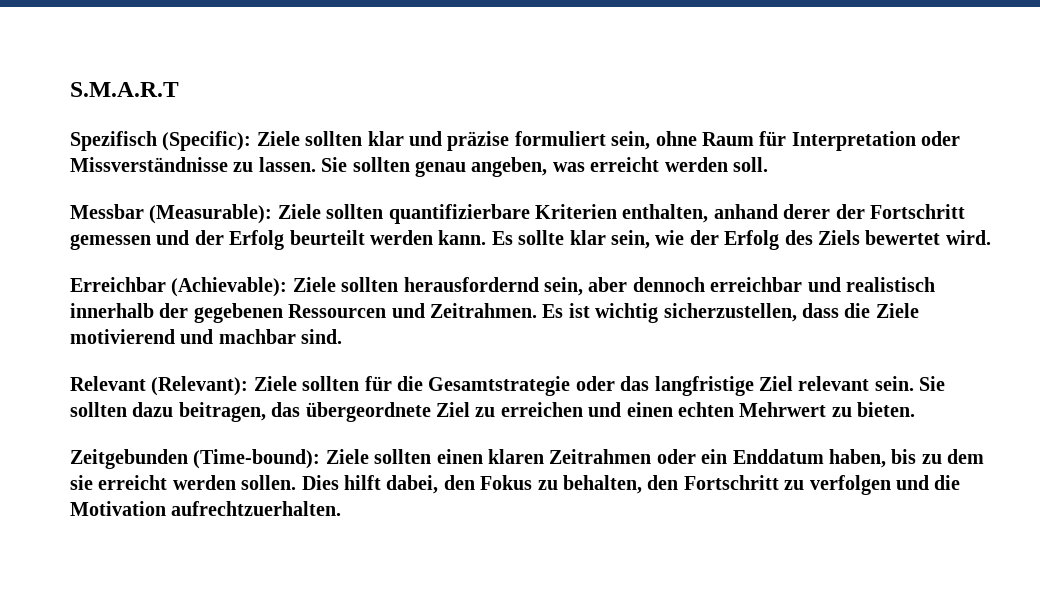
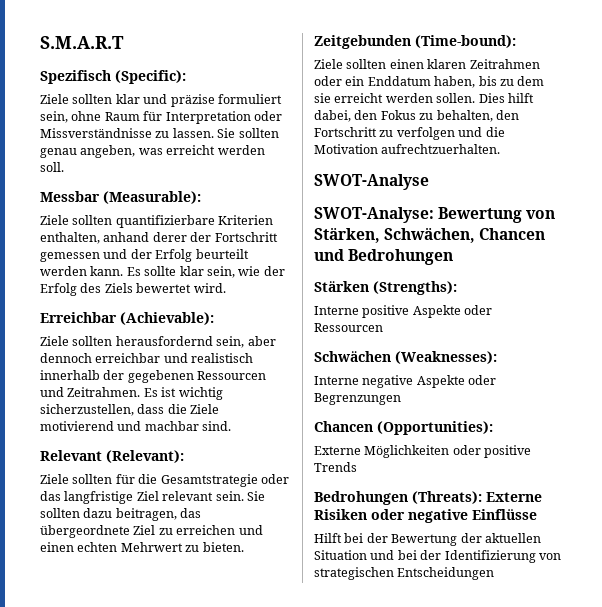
- Spezifisch (Specific): Ziele sollten klar und präzise formuliert sein, ohne Raum für Interpretation oder Missverständnisse zu lassen.
+ Spezifisch (Specific):
+ Ziele sollten klar und präzise formuliert sein, ohne Raum für Interpretation oder Missverständnisse zu lassen.
- Messbar (Measurable): Ziele sollten quantifizierbare Kriterien enthalten, anhand derer der Fortschritt gemessen und der Erfolg beurteilt werden kann.
+ Messbar (Measurable):
+ Ziele sollten quantifizierbare Kriterien enthalten, anhand derer der Fortschritt gemessen und der Erfolg beurteilt werden kann.
- Erreichbar (Achievable): Ziele sollten herausfordernd sein, aber dennoch erreichbar und realistisch innerhalb der gegebenen Ressourcen und Zeitrahmen.
+ Erreichbar (Achievable):
+ Ziele sollten herausfordernd sein, aber dennoch erreichbar und realistisch innerhalb der gegebenen Ressourcen und Zeitrahmen.
- Relevant (Relevant): Ziele sollten für die Gesamtstrategie oder das langfristige Ziel relevant sein.
+ Relevant (Relevant):
+ Ziele sollten für die Gesamtstrategie oder das langfristige Ziel relevant sein.
- Zeitgebunden (Time-bound): Ziele sollten einen klaren Zeitrahmen oder ein Enddatum haben, bis zu dem sie erreicht werden sollen.
+ Zeitgebunden (Time-bound):
+ Ziele sollten einen klaren Zeitrahmen oder ein Enddatum haben, bis zu dem sie erreicht werden sollen.
+ SWOT-Analyse
+ SWOT-Analyse: Bewertung von Stärken, Schwächen, Chancen und Bedrohungen
+ Stärken (Strengths):
+ Interne positive Aspekte oder Ressourcen
+ Schwächen (Weaknesses):
+ Interne negative Aspekte oder Begrenzungen
+ Chancen (Opportunities):
+ Externe Möglichkeiten oder positive Trends
+ Bedrohungen (Threats): Externe Risiken oder negative Einflüsse
+ Hilft bei der Bewertung der aktuellen Situation und bei der Identifizierung von strategischen Entscheidungen

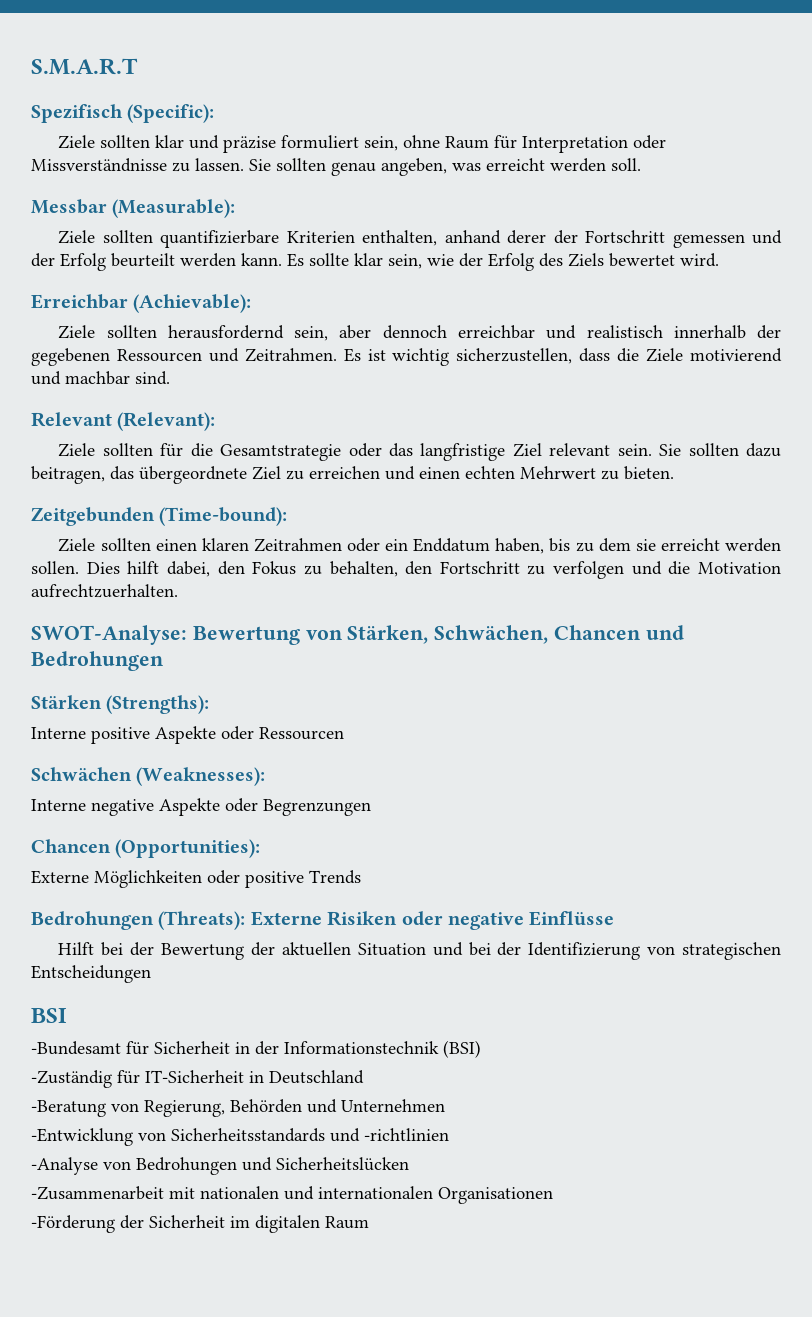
- SWOT-Analyse
+ BSI
+ -Bundesamt für Sicherheit in der Informationstechnik (BSI)
+ -Zuständig für IT-Sicherheit in Deutschland
+ -Beratung von Regierung, Behörden und Unternehmen
+ -Entwicklung von Sicherheitsstandards und -richtlinien
+ -Analyse von Bedrohungen und Sicherheitslücken
+ -Zusammenarbeit mit nationalen und internationalen Organisationen
+ -Förderung der Sicherheit im digitalen Raum

